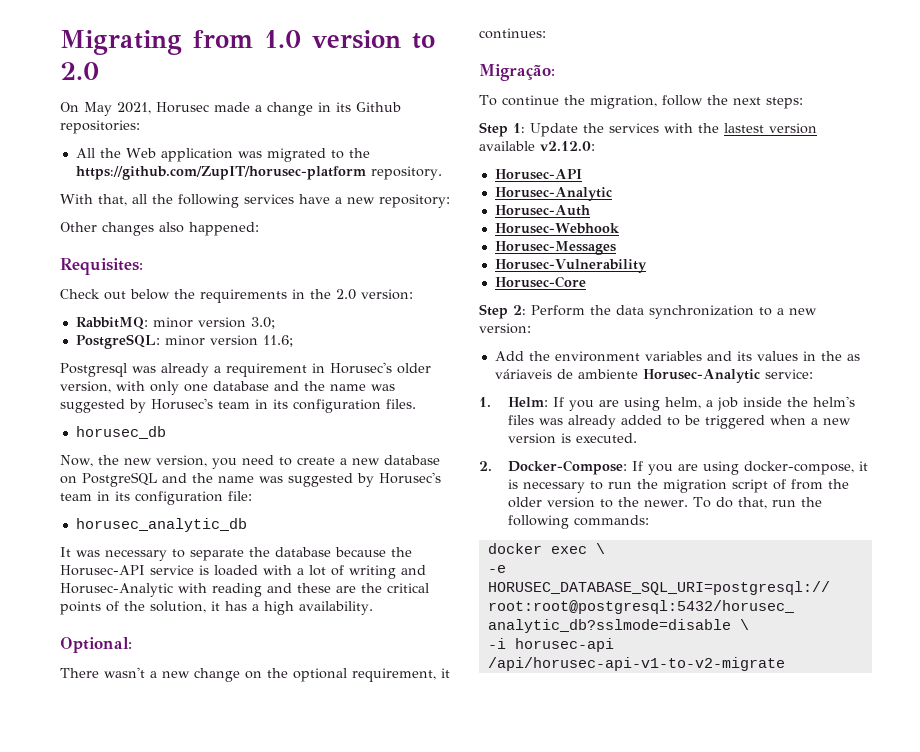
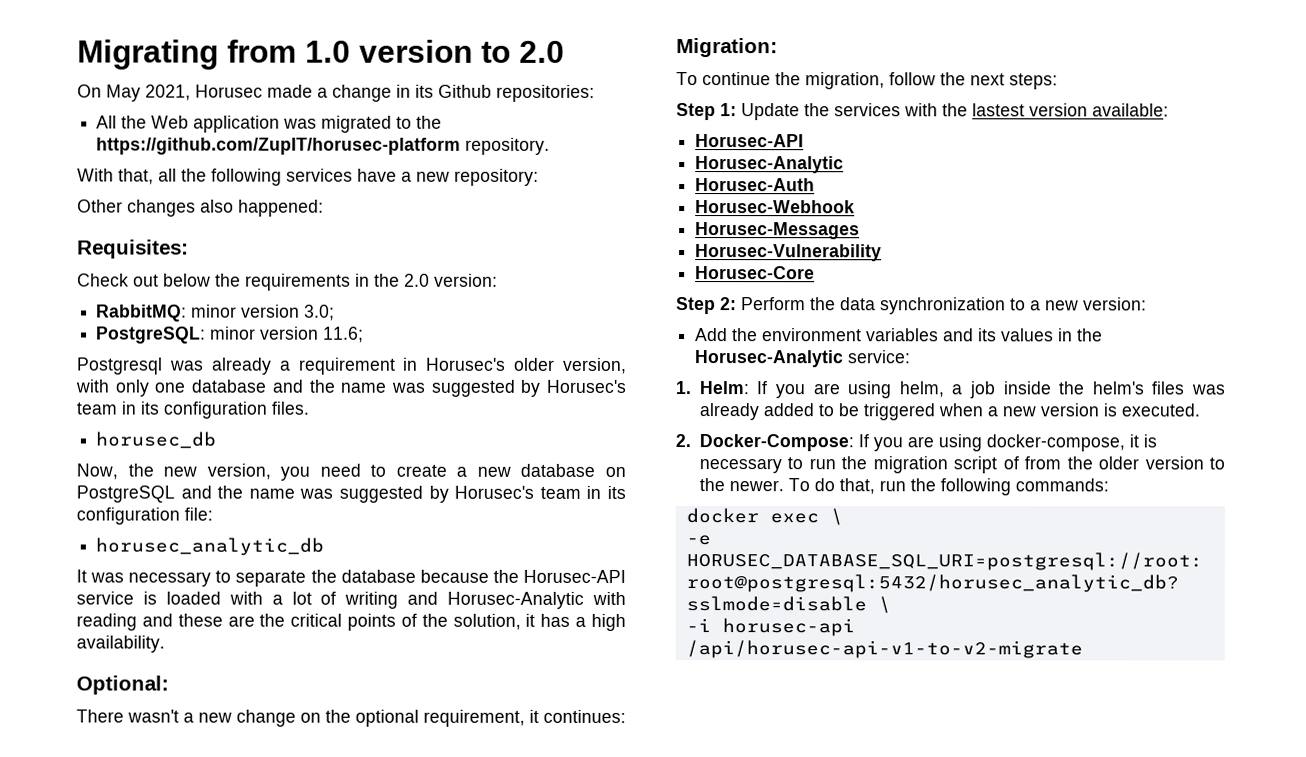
- Migração:
+ Migration:
- Step 1: Update the services with the lastest version available v2.12.0:
+ Step 1: Update the services with the lastest version available:
- Add the environment variables and its values in the as váriaveis de ambiente Horusec-Analytic service:
+ Add the environment variables and its values in the Horusec-Analytic service:

